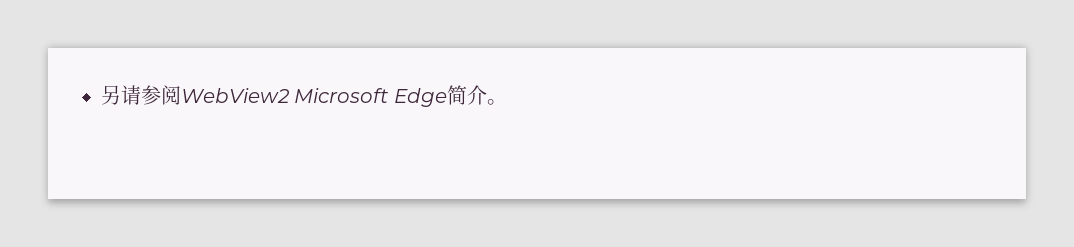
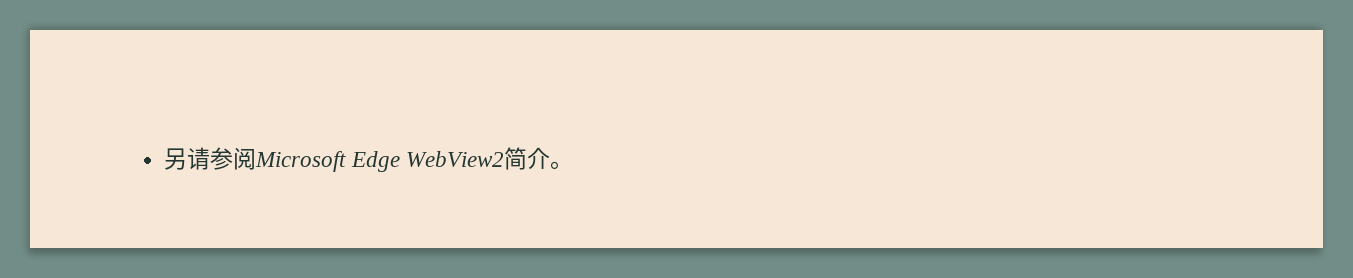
- 另请参阅WebView2 Microsoft Edge简介。
+ 另请参阅Microsoft Edge WebView2简介。

